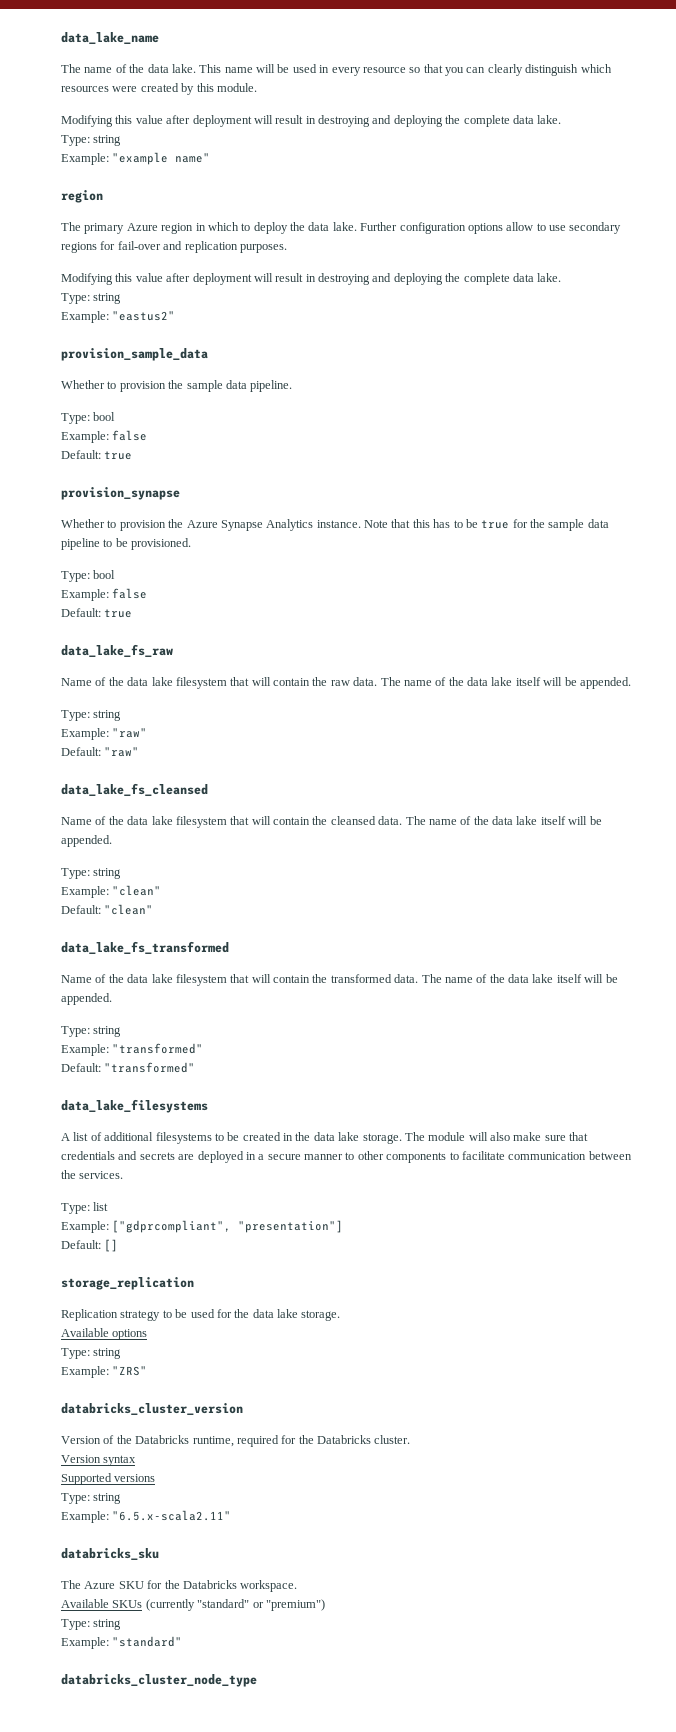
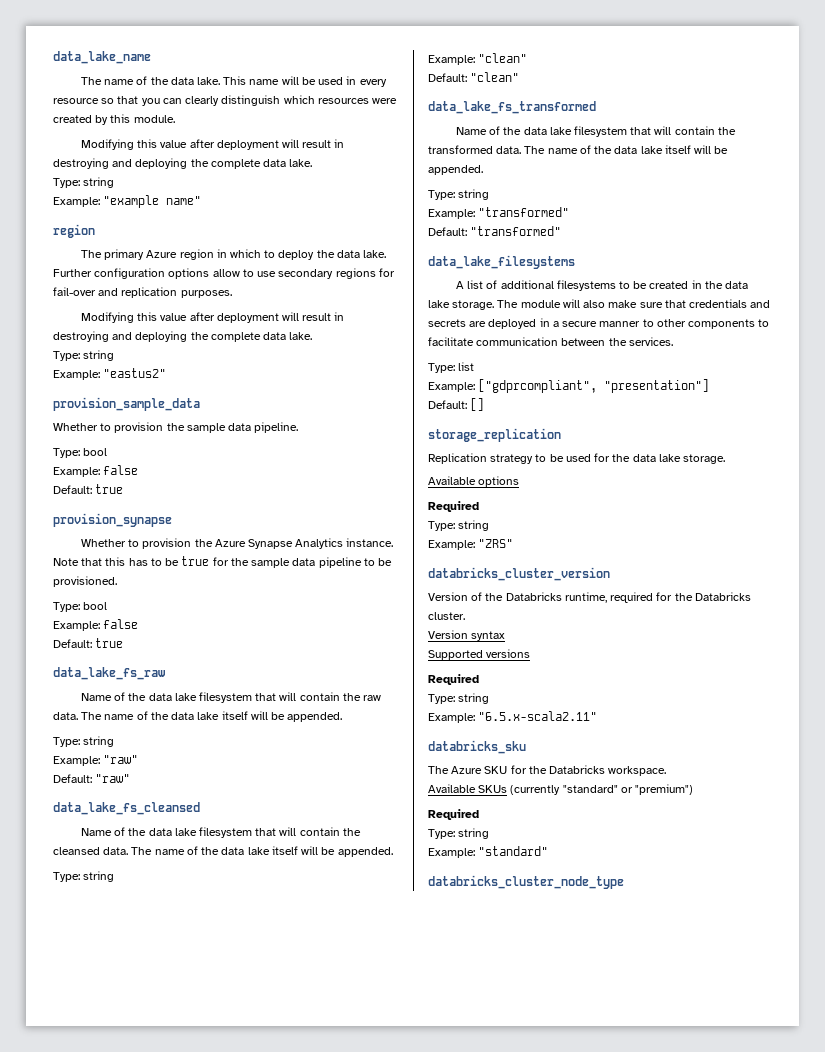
  Available options
+ Required
  Supported versions
+ Required
  Available SKUs (currently "standard" or "premium")
+ Required

